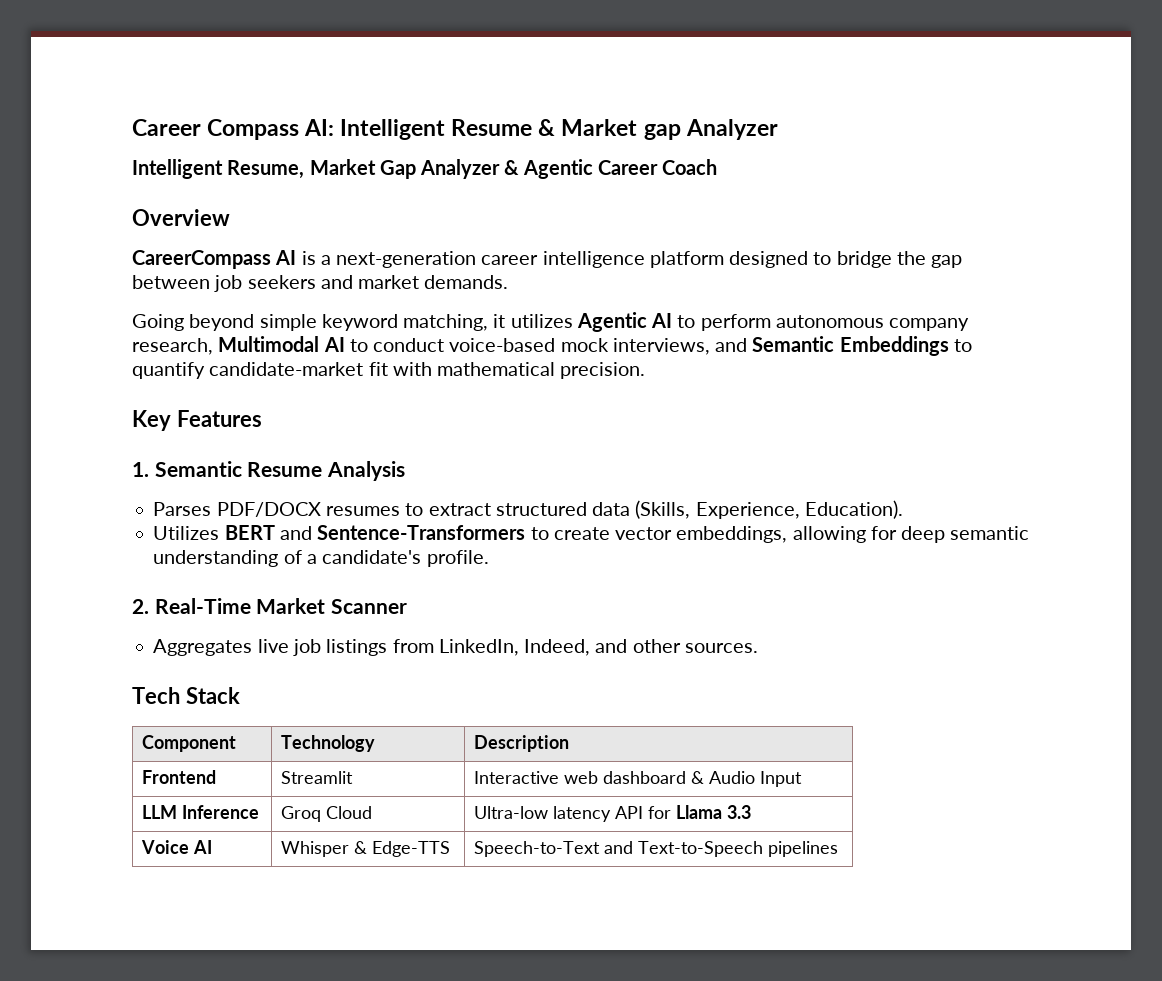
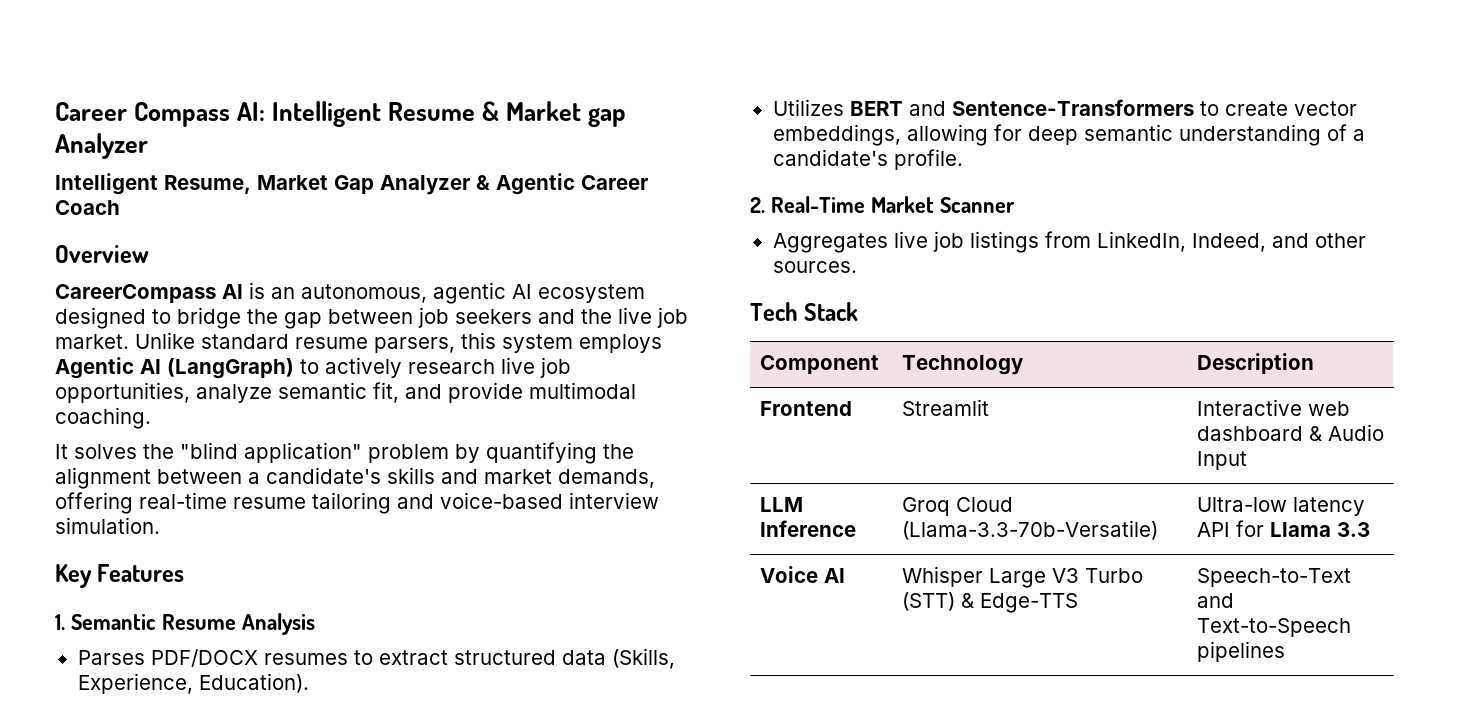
- CareerCompass AI is a next-generation career intelligence platform designed to bridge the gap between job seekers and market demands.
- Going beyond simple keyword matching, it utilizes Agentic AI to perform autonomous company research, Multimodal AI to conduct voice-based mock interviews, and Semantic Embeddings to quantify candidate-market fit with mathematical precision.
+ CareerCompass AI is an autonomous, agentic AI ecosystem designed to bridge the gap between job seekers and the live job market. Unlike standard resume parsers, this system employs Agentic AI (LangGraph) to actively research live job opportunities, analyze semantic fit, and provide multimodal coaching.
+ It solves the "blind application" problem by quantifying the alignment between a candidate's skills and market demands, offering real-time resume tailoring and voice-based interview simulation.
- LLM Inference | Groq Cloud | Ultra-low latency API for Llama 3.3
+ LLM Inference | Groq Cloud (Llama-3.3-70b-Versatile) | Ultra-low latency API for Llama 3.3
- Voice AI | Whisper & Edge-TTS | Speech-to-Text and Text-to-Speech pipelines
+ Voice AI | Whisper Large V3 Turbo (STT) & Edge-TTS | Speech-to-Text and Text-to-Speech pipelines

